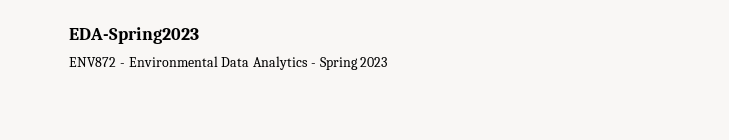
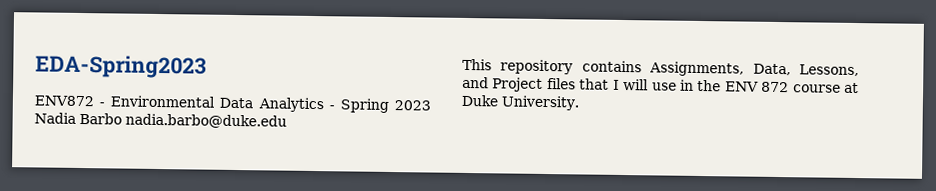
- ENV872 - Environmental Data Analytics - Spring 2023
+ ENV872 - Environmental Data Analytics - Spring 2023 Nadia Barbo nadia.barbo@duke.edu
+ This repository contains Assignments, Data, Lessons, and Project files that I will use in the ENV 872 course at Duke University.

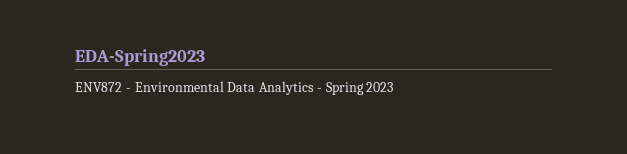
- ENV872 - Environmental Data Analytics - Spring 2023 Nadia Barbo nadia.barbo@duke.edu
- This repository contains Assignments, Data, Lessons, and Project files that I will use in the ENV 872 course at Duke University.
+ ENV872 - Environmental Data Analytics - Spring 2023

